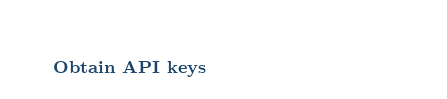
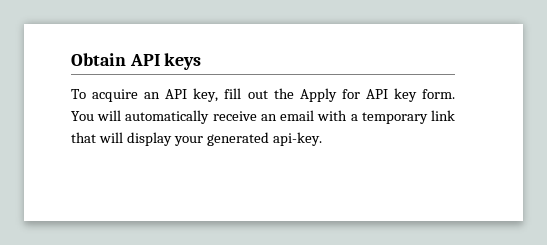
+ To acquire an API key, fill out the Apply for API key form. You will automatically receive an email with a temporary link that will display your generated api-key.

